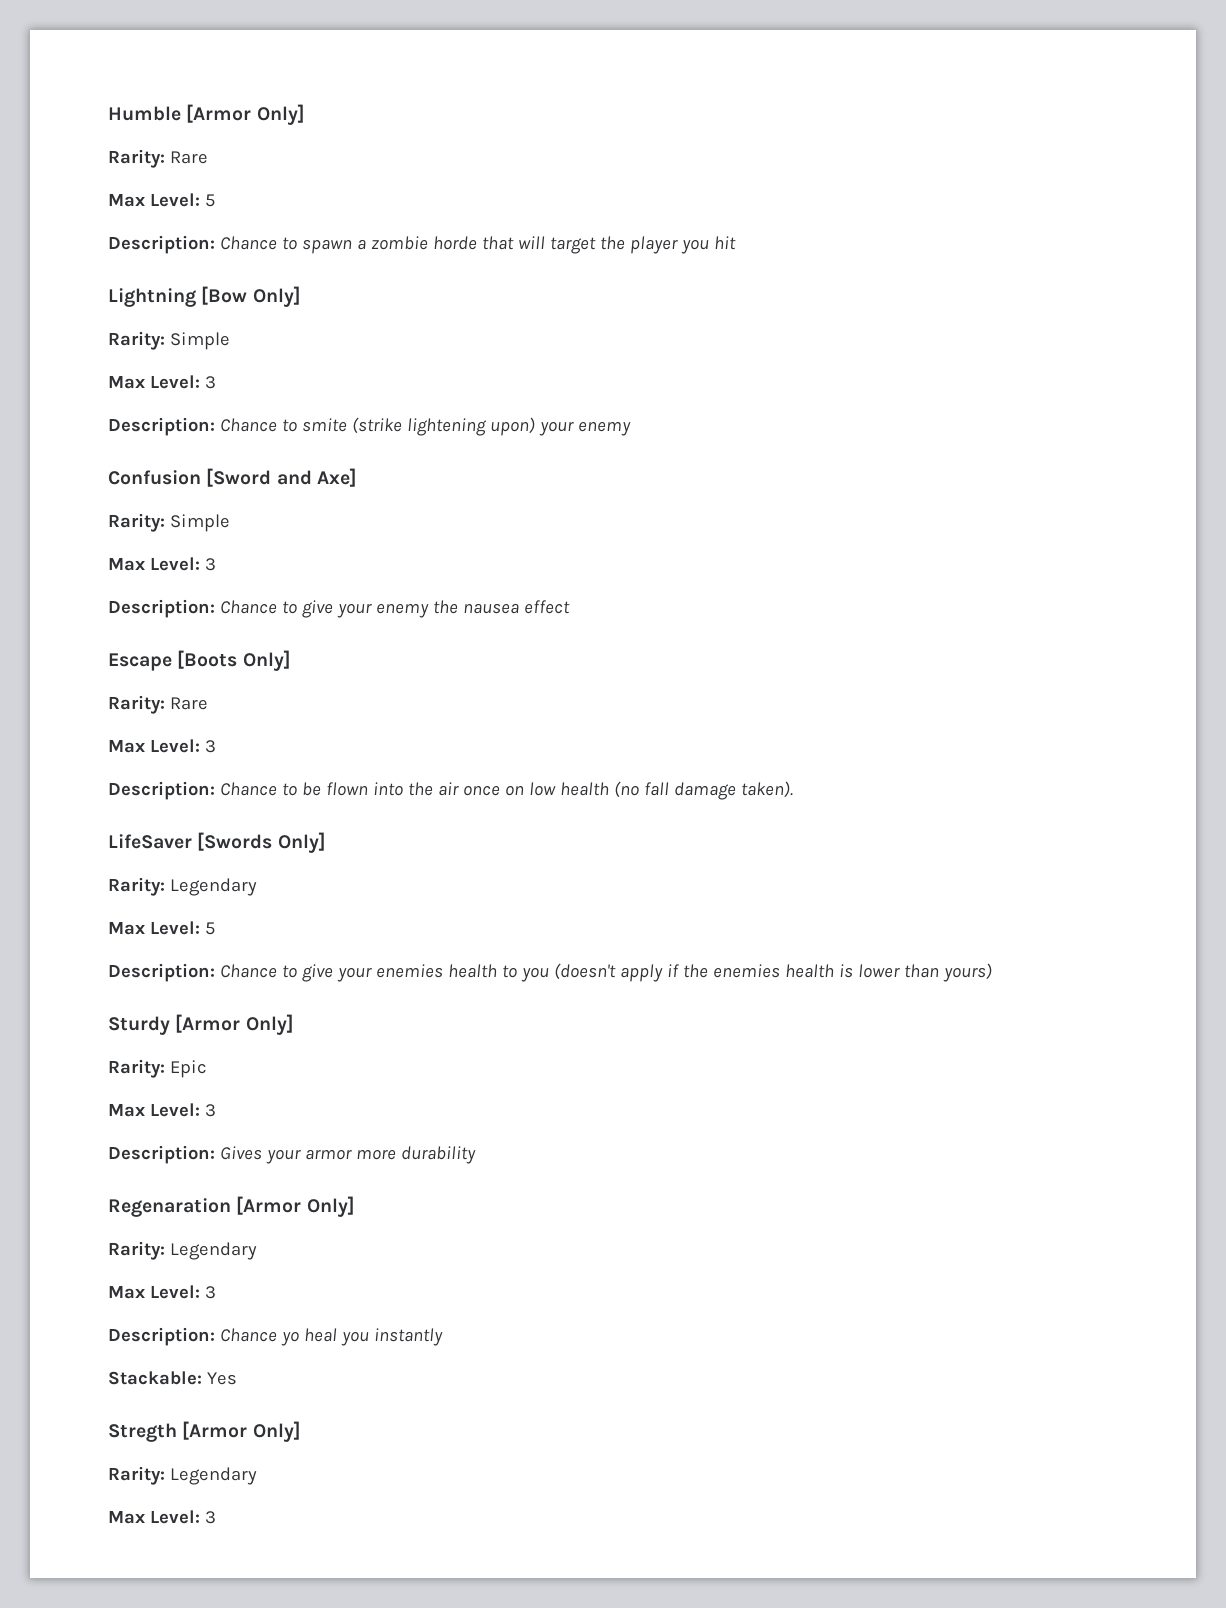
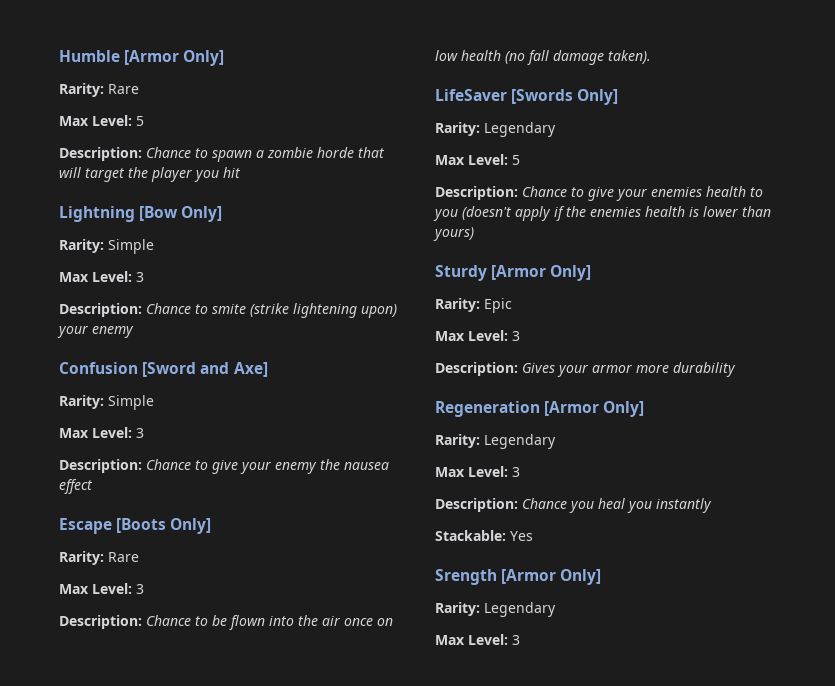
- Regenaration [Armor Only]
+ Regeneration [Armor Only]
- Description: Chance yo heal you instantly
+ Description: Chance you heal you instantly
- Stregth [Armor Only]
+ Srength [Armor Only]

